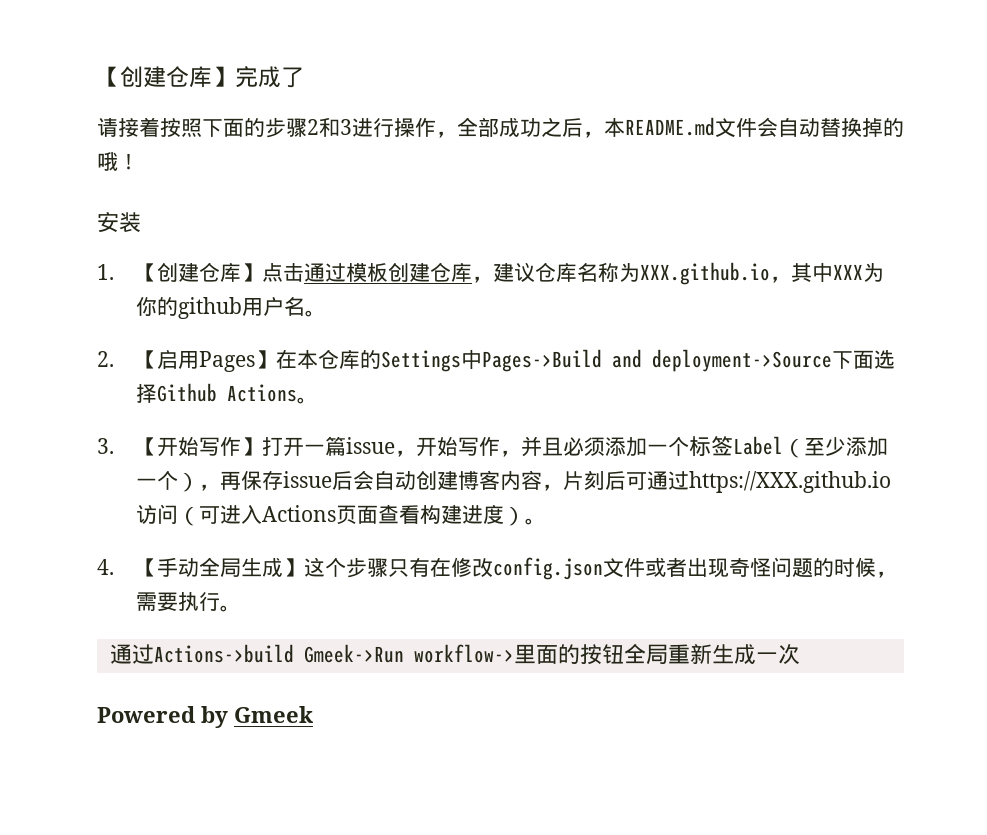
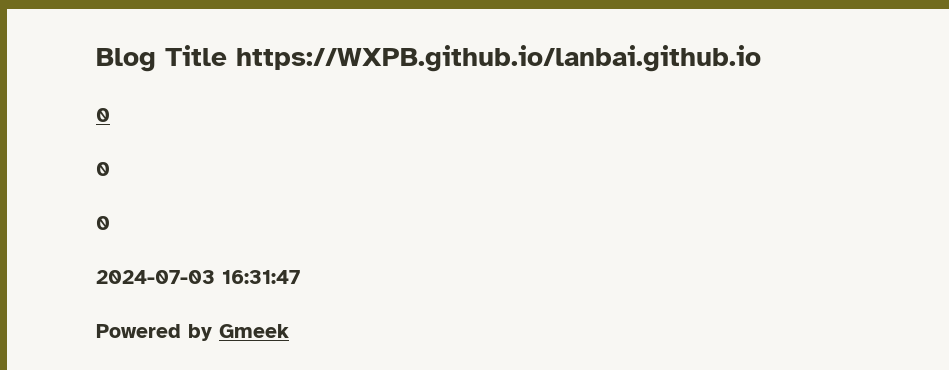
- 【创建仓库】完成了
- 请接着按照下面的步骤2和3进行操作，全部成功之后，本README.md文件会自动替换掉的哦！
- 安装
- 1.【创建仓库】点击通过模板创建仓库，建议仓库名称为XXX.github.io，其中XXX为你的github用户名。
- 2.【启用Pages】在本仓库的Settings中Pages->Build and deployment->Source下面选择Github Actions。
- 3.【开始写作】打开一篇issue，开始写作，并且必须添加一个标签Label（至少添加一个），再保存issue后会自动创建博客内容，片刻后可通过https://XXX.github.io访问（可进入Actions页面查看构建进度）。
- 4.【手动全局生成】这个步骤只有在修改config.json文件或者出现奇怪问题的时候，需要执行。
- 通过Actions->build Gmeek->Run workflow->里面的按钮全局重新生成一次
+ Blog Title https://WXPB.github.io/lanbai.github.io
+ 0
+ 0
+ 0
+ 2024-07-03 16:31:47

